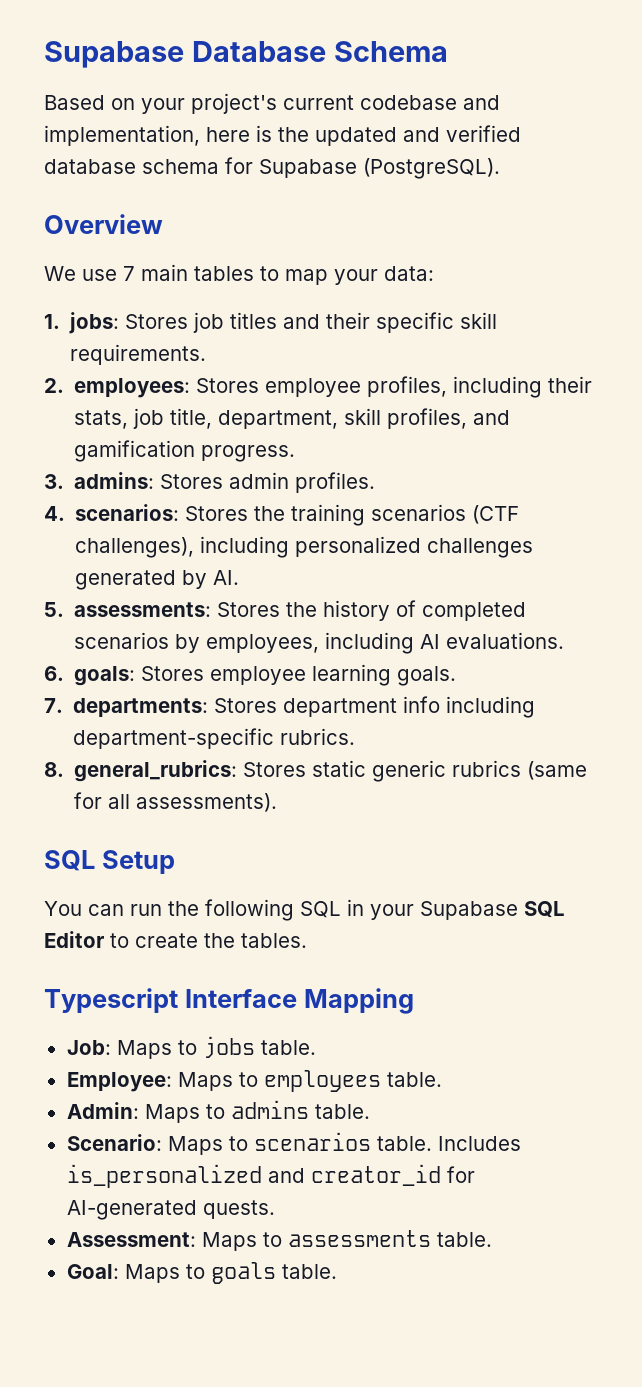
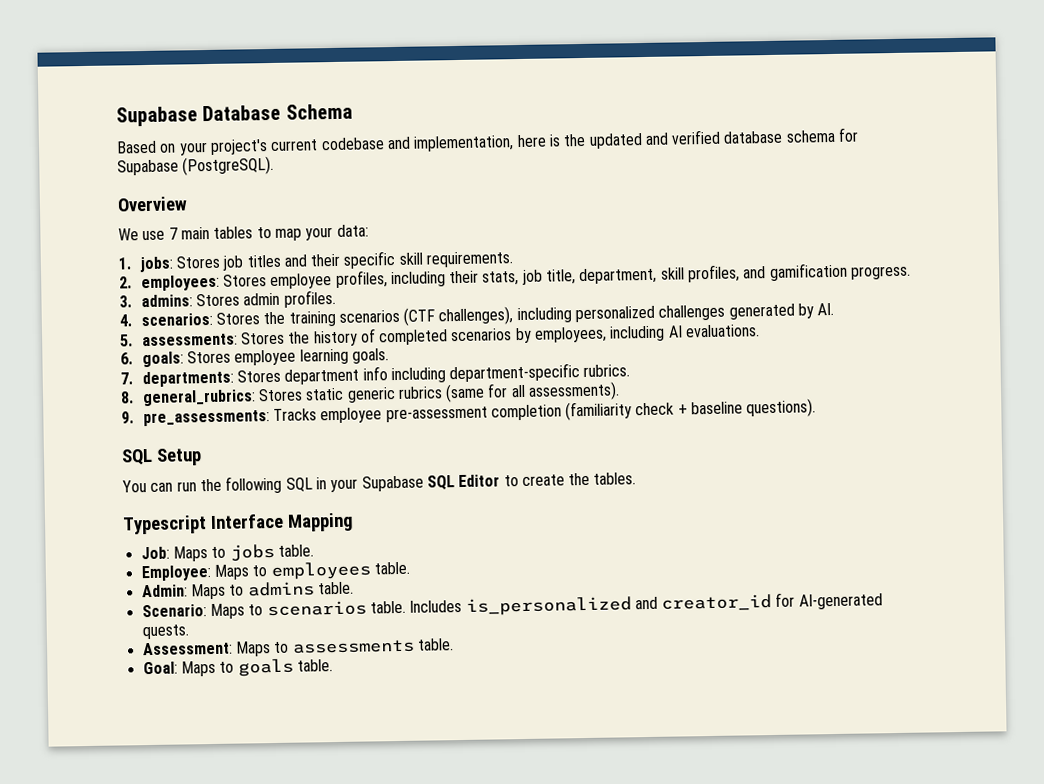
+ 9. pre_assessments: Tracks employee pre-assessment completion (familiarity check + baseline questions).

